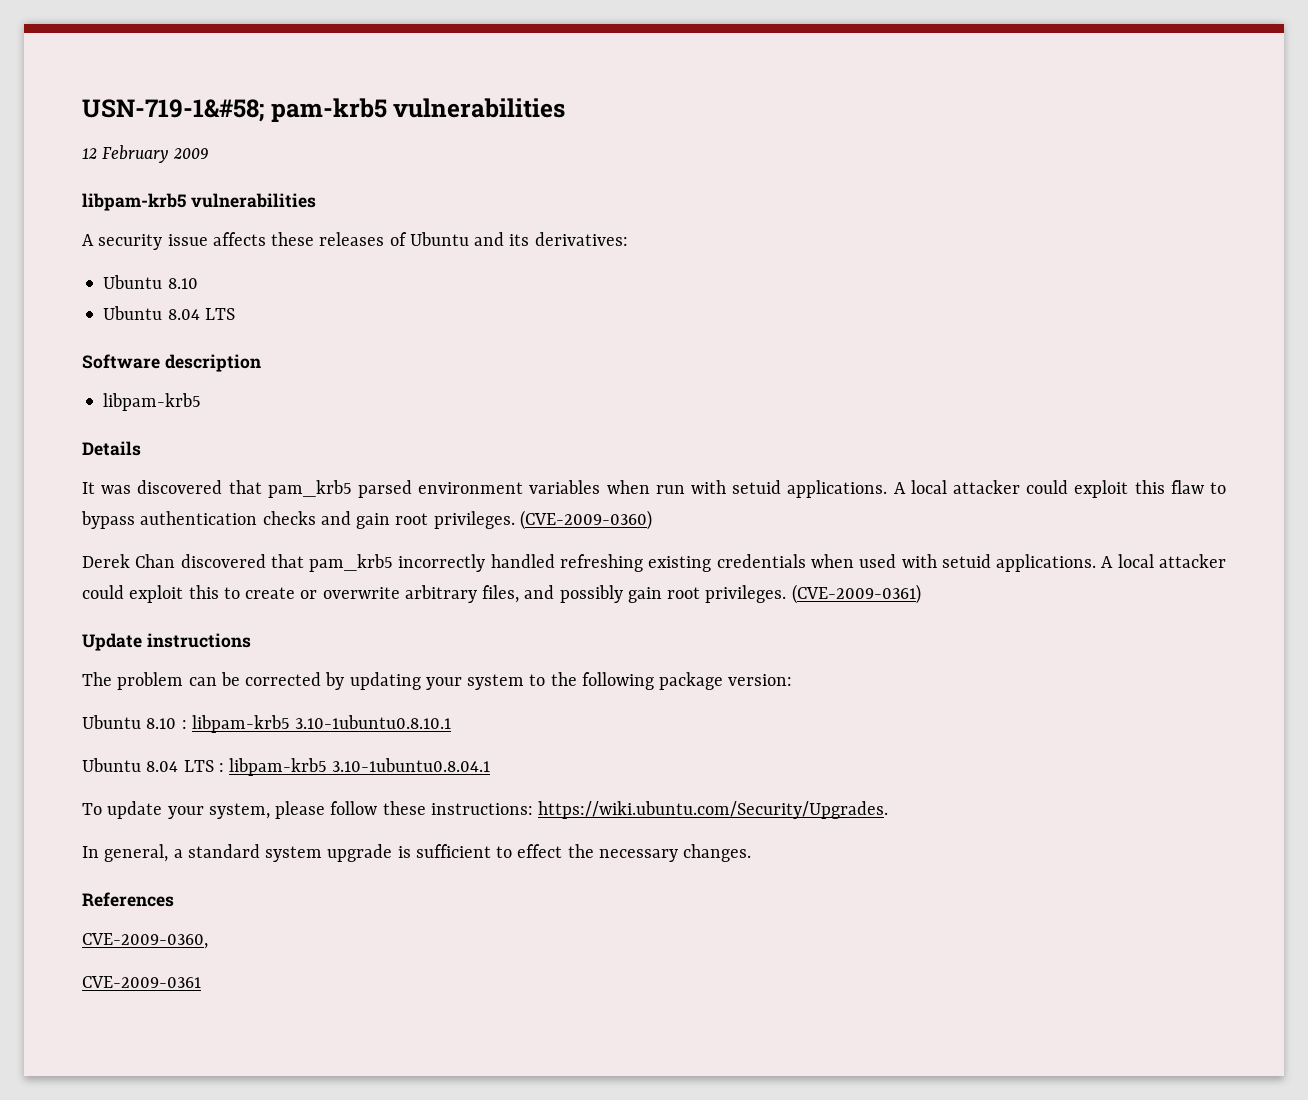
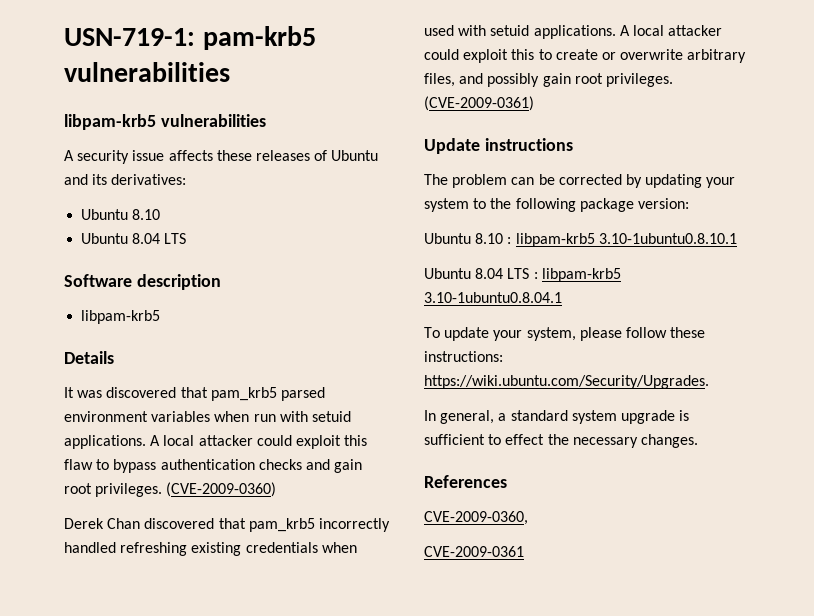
- USN-719-1&#58; pam-krb5 vulnerabilities
+ USN-719-1: pam-krb5 vulnerabilities
- 12 February 2009

